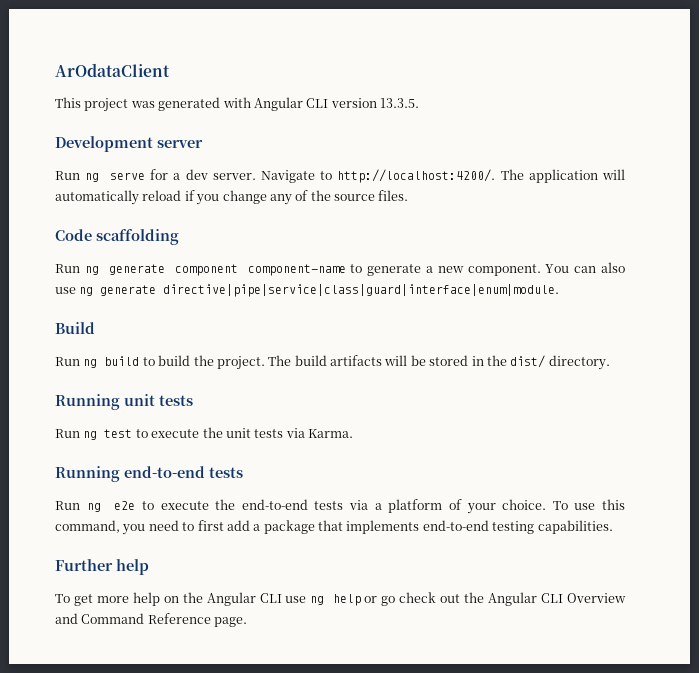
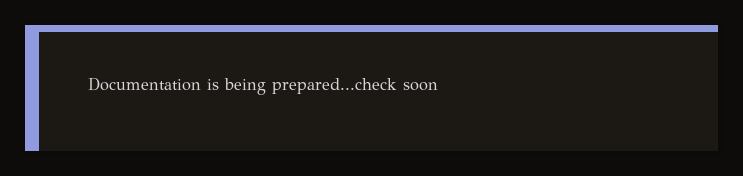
- ArOdataClient
- This project was generated with Angular CLI version 13.3.5.
- Development server
- Run ng serve for a dev server. Navigate to http://localhost:4200/. The application will automatically reload if you change any of the source files.
- Code scaffolding
- Run ng generate component component-name to generate a new component. You can also use ng generate directive|pipe|service|class|guard|interface|enum|module.
- Build
- Run ng build to build the project. The build artifacts will be stored in the dist/ directory.
- Running unit tests
- Run ng test to execute the unit tests via Karma.
- Running end-to-end tests
- Run ng e2e to execute the end-to-end tests via a platform of your choice. To use this command, you need to first add a package that implements end-to-end testing capabilities.
- Further help
- To get more help on the Angular CLI use ng help or go check out the Angular CLI Overview and Command Reference page.
+ Documentation is being prepared...check soon

